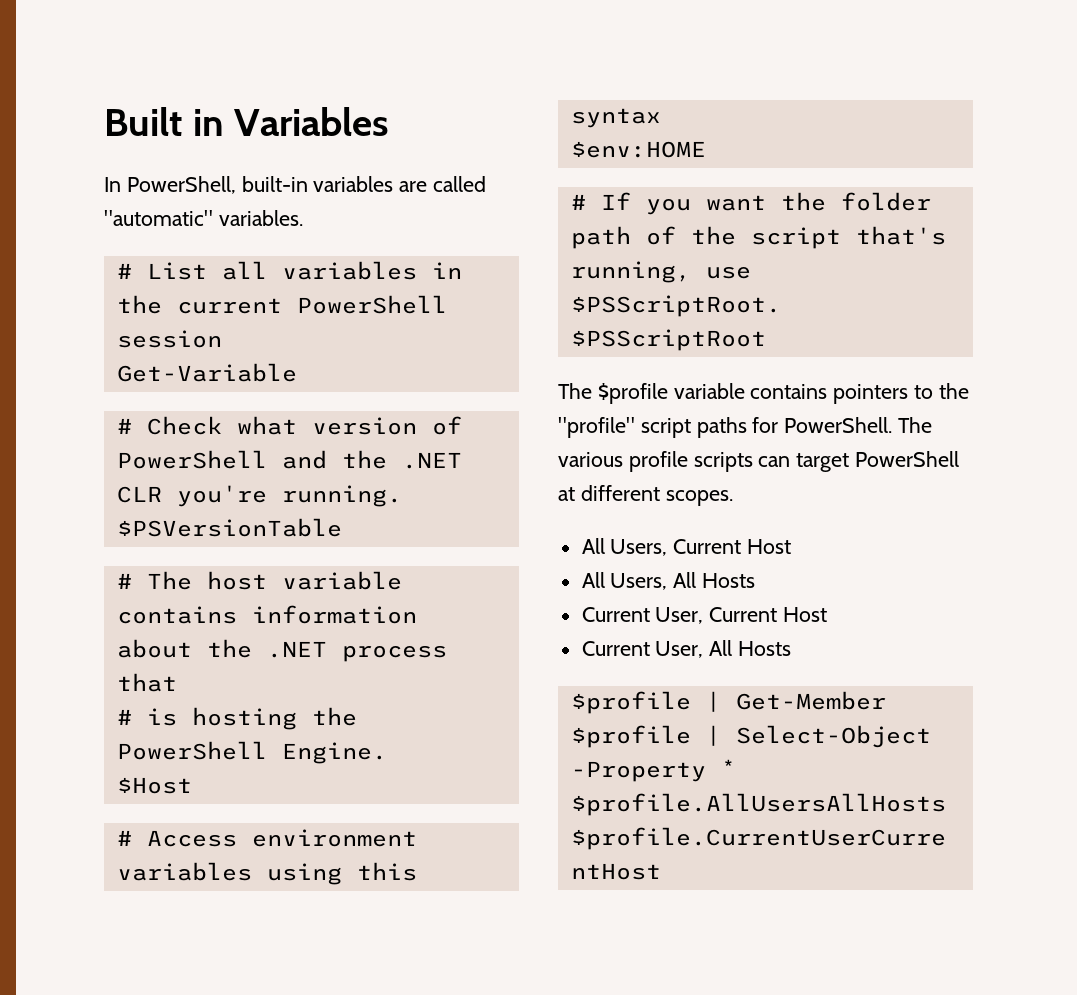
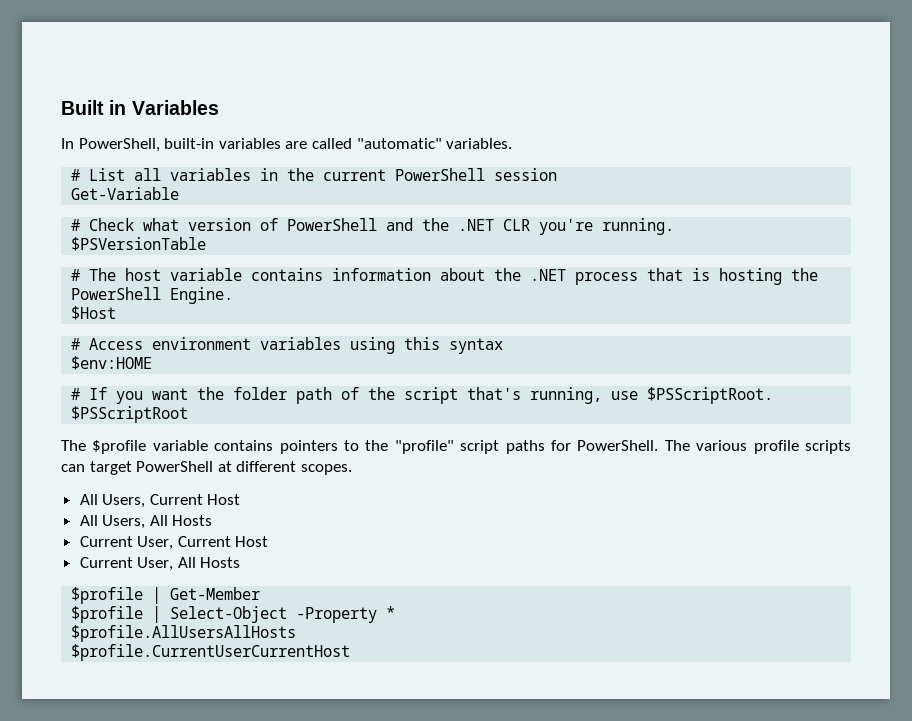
- # The host variable contains information about the .NET process that
- # is hosting the PowerShell Engine.
+ # The host variable contains information about the .NET process that is hosting the PowerShell Engine.

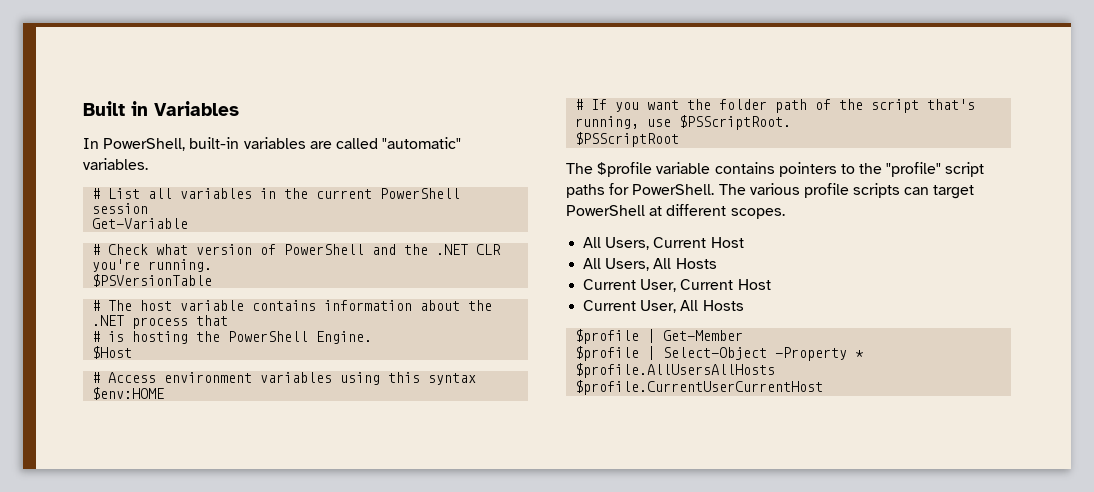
- # The host variable contains information about the .NET process that is hosting the PowerShell Engine.
+ # The host variable contains information about the .NET process that
+ # is hosting the PowerShell Engine.

